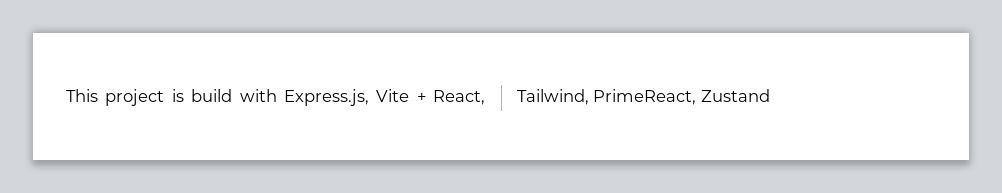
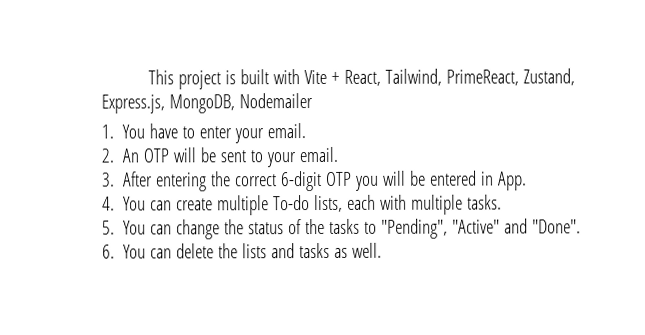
- This project is build with Express.js, Vite + React, Tailwind, PrimeReact, Zustand
+ This project is built with Vite + React, Tailwind, PrimeReact, Zustand, Express.js, MongoDB, Nodemailer
+ 1. You have to enter your email.
+ 2. An OTP will be sent to your email.
+ 3. After entering the correct 6-digit OTP you will be entered in App.
+ 4. You can create multiple To-do lists, each with multiple tasks.
+ 5. You can change the status of the tasks to "Pending", "Active" and "Done".
+ 6. You can delete the lists and tasks as well.

